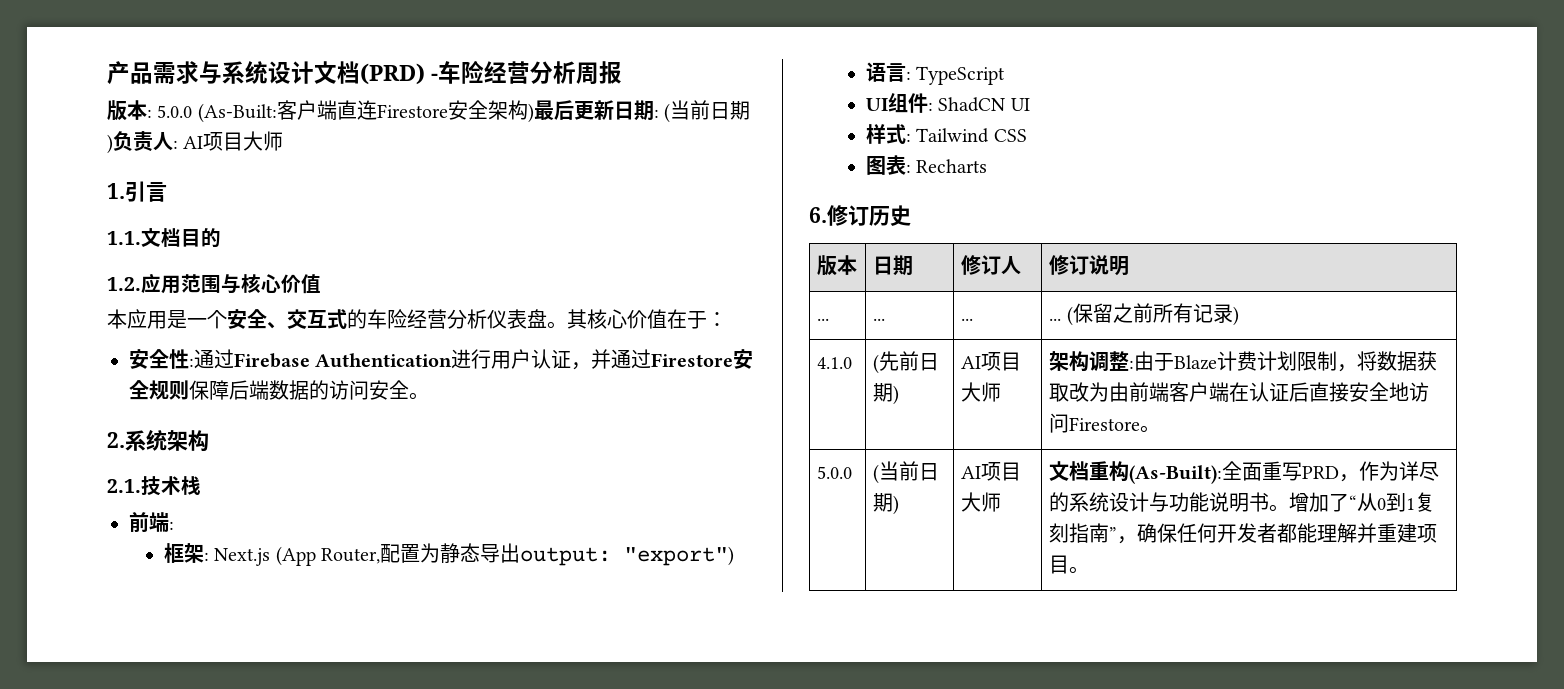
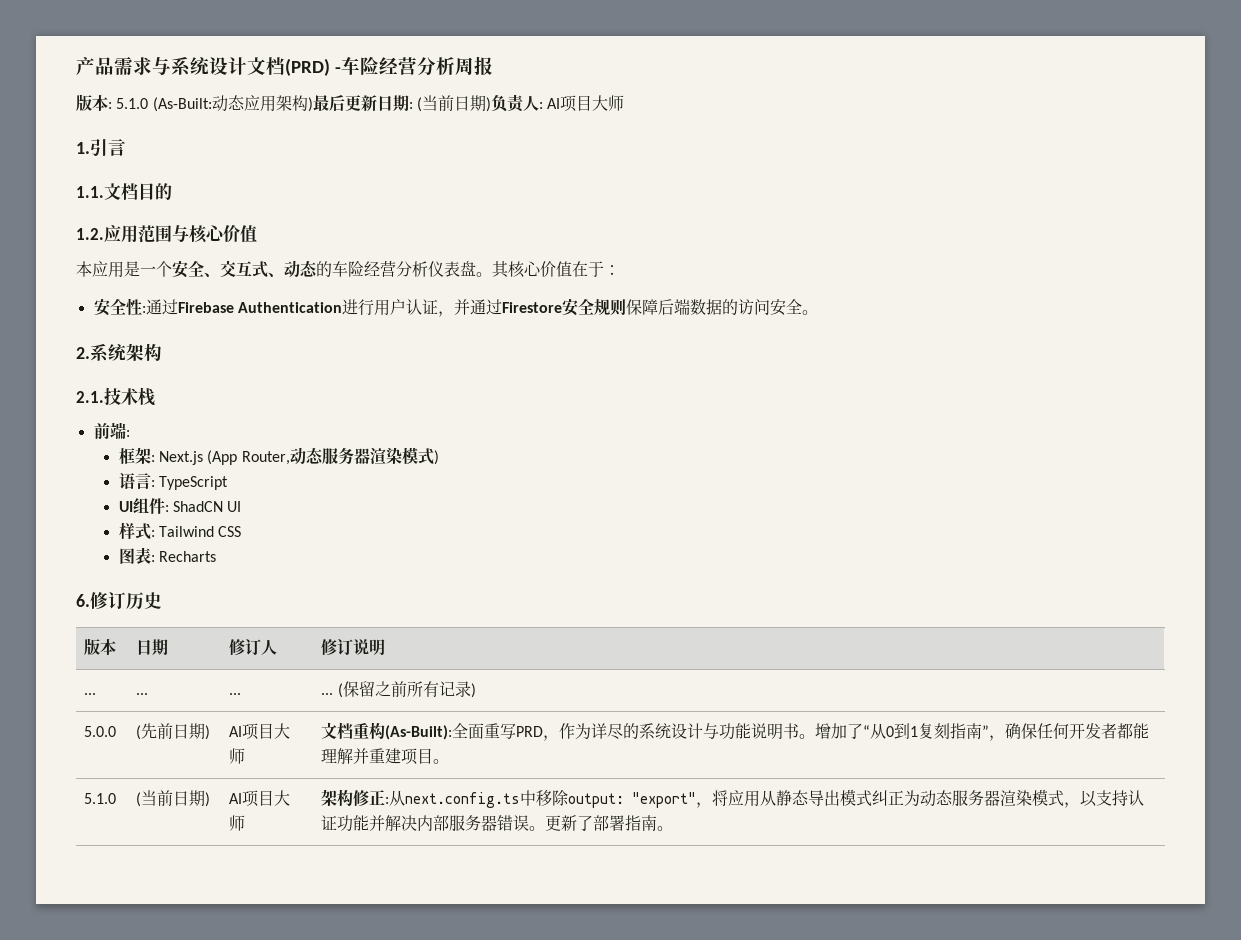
- 版本: 5.0.0 (As-Built:客户端直连Firestore安全架构)最后更新日期: (当前日期)负责人: AI项目大师
+ 版本: 5.1.0 (As-Built:动态应用架构)最后更新日期: (当前日期)负责人: AI项目大师
- 本应用是一个安全、交互式的车险经营分析仪表盘。
+ 本应用是一个安全、交互式、动态的车险经营分析仪表盘。
- 框架: Next.js (App Router,配置为静态导出output: "export")
+ 框架: Next.js (App Router,动态服务器渲染模式)
- 4.1.0 | (先前日期) | AI项目大师 | 架构调整:由于Blaze计费计划限制，将数据获取改为由前端客户端在认证后直接安全地访问Firestore。
- 5.0.0 | (当前日期) | AI项目大师 | 文档重构(As-Built):全面重写PRD，作为详尽的系统设计与功能说明书。增加了“从0到1复刻指南”，确保任何开发者都能理解并重建项目。
+ 5.0.0 | (先前日期) | AI项目大师 | 文档重构(As-Built):全面重写PRD，作为详尽的系统设计与功能说明书。增加了“从0到1复刻指南”，确保任何开发者都能理解并重建项目。
+ 5.1.0 | (当前日期) | AI项目大师 | 架构修正:从next.config.ts中移除output: "export"，将应用从静态导出模式纠正为动态服务器渲染模式，以支持认证功能并解决内部服务器错误。更新了部署指南。

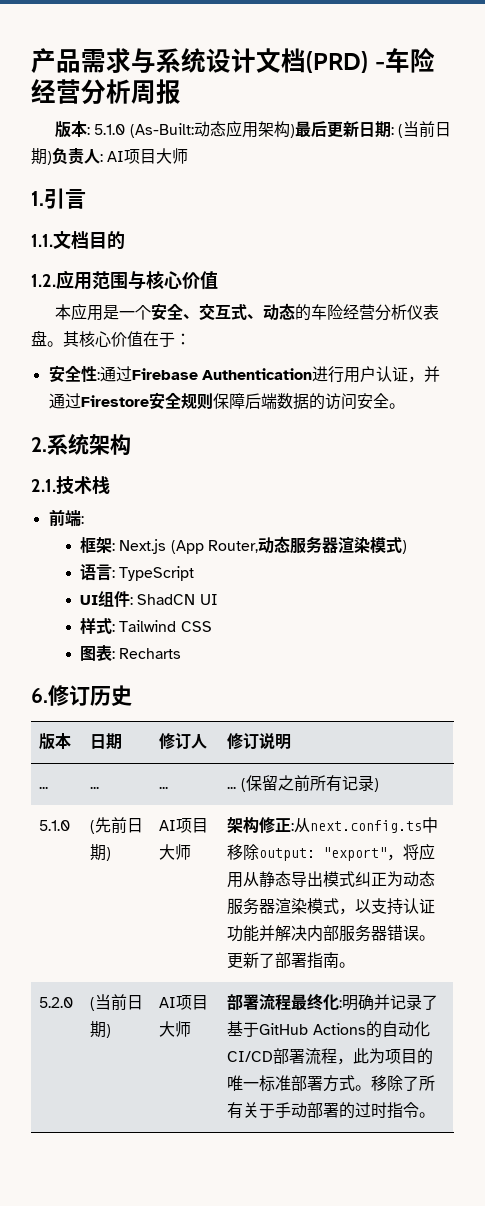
  ... | ... | ... | ... (保留之前所有记录)
- 5.0.0
+ 5.1.0
- 文档重构(As-Built):全面重写PRD，作为详尽的系统设计与功能说明书。增加了“从0到1复刻指南”，确保任何开发者都能理解并重建项目。
- 5.1.0 | (当前日期) | AI项目大师
+ 5.2.0 | (当前日期) | AI项目大师 | 部署流程最终化:明确并记录了基于GitHub Actions的自动化CI/CD部署流程，此为项目的唯一标准部署方式。移除了所有关于手动部署的过时指令。

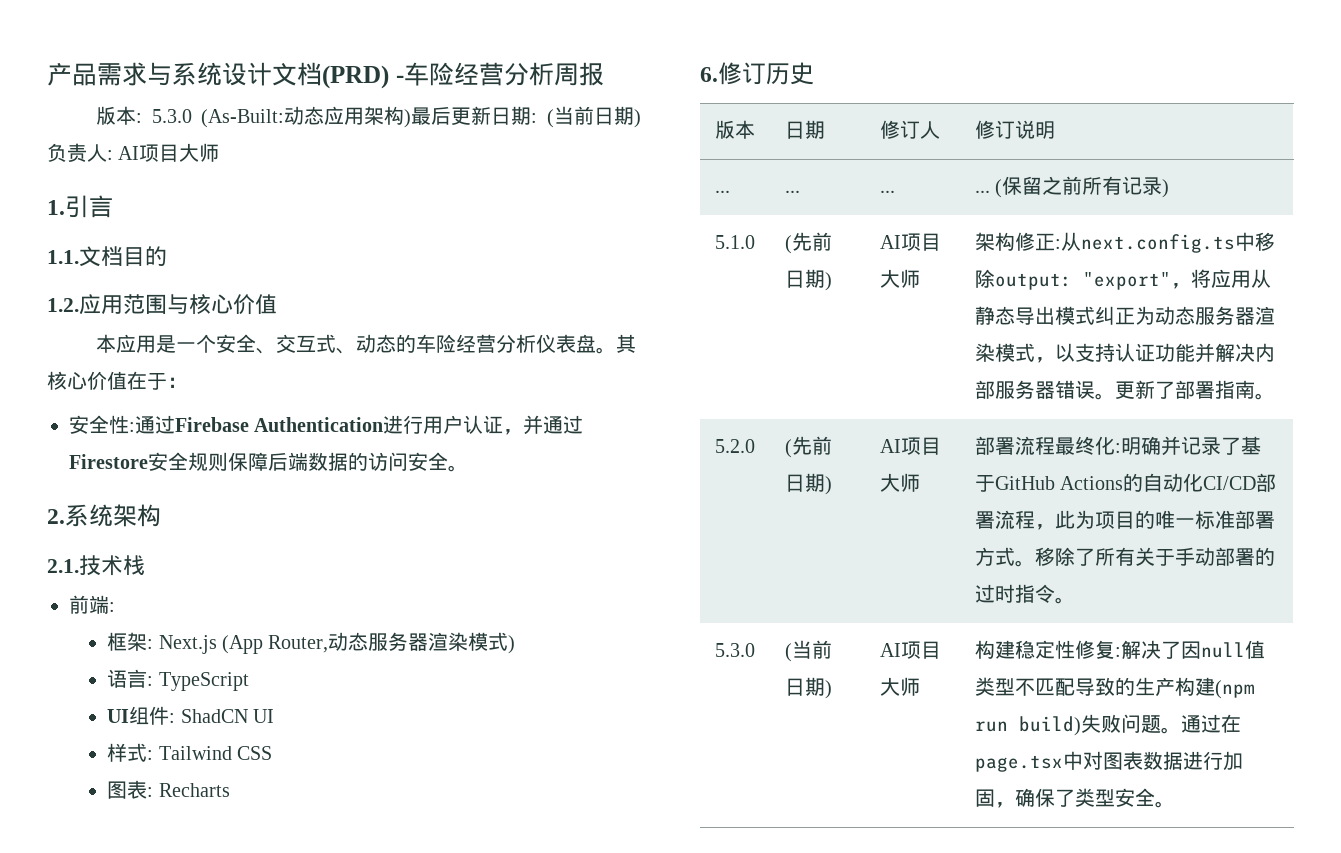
- 版本: 5.1.0 (As-Built:动态应用架构)最后更新日期: (当前日期)负责人: AI项目大师
+ 版本: 5.3.0 (As-Built:动态应用架构)最后更新日期: (当前日期)负责人: AI项目大师
- 5.2.0 | (当前日期) | AI项目大师 | 部署流程最终化:明确并记录了基于GitHub Actions的自动化CI/CD部署流程，此为项目的唯一标准部署方式。移除了所有关于手动部署的过时指令。
+ 5.2.0 | (先前日期) | AI项目大师 | 部署流程最终化:明确并记录了基于GitHub Actions的自动化CI/CD部署流程，此为项目的唯一标准部署方式。移除了所有关于手动部署的过时指令。
+ 5.3.0 | (当前日期) | AI项目大师 | 构建稳定性修复:解决了因null值类型不匹配导致的生产构建(npm run build)失败问题。通过在page.tsx中对图表数据进行加固，确保了类型安全。

